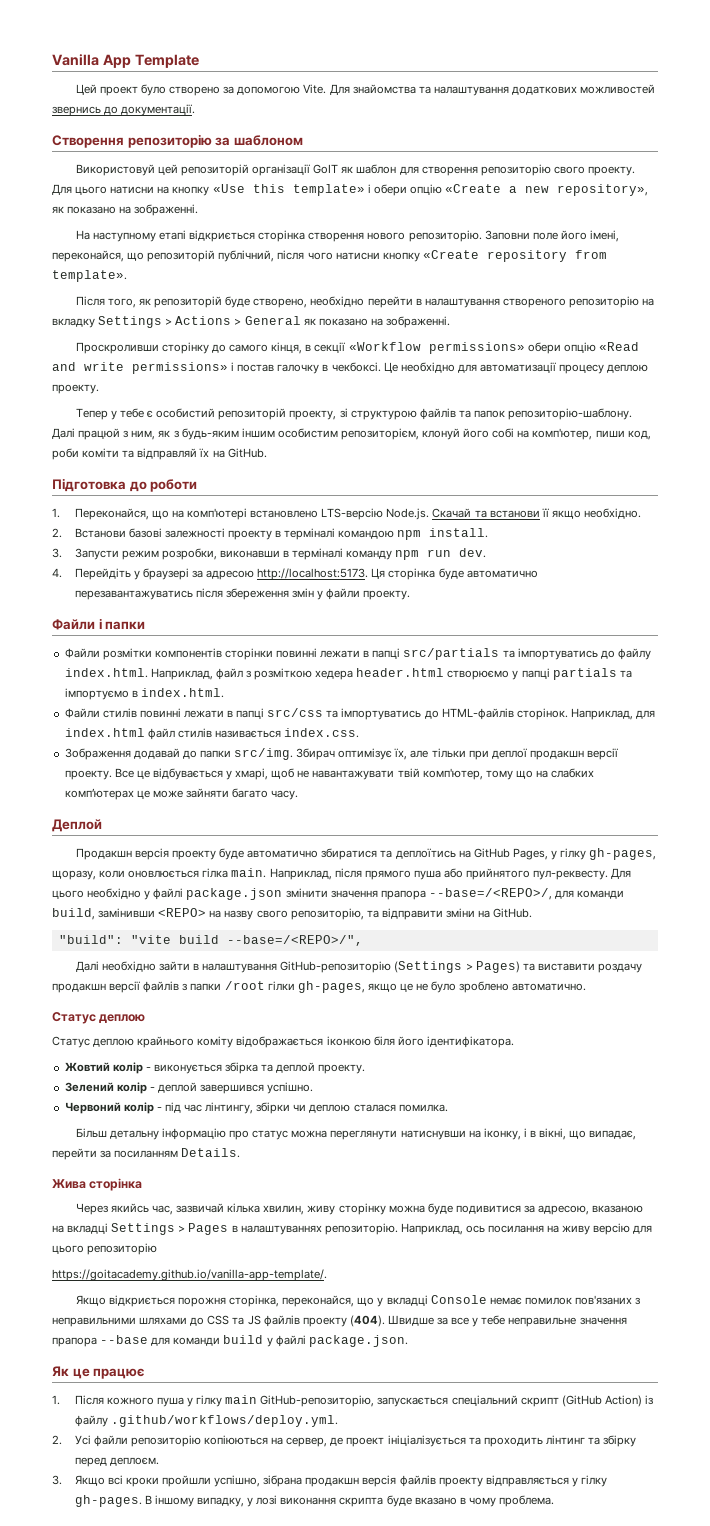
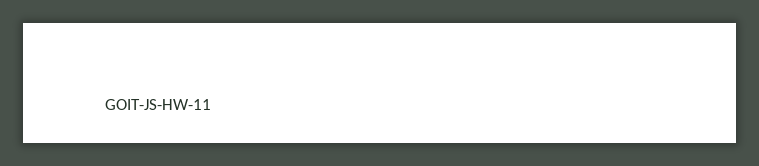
- Vanilla App Template
- Цей проект було створено за допомогою Vite. Для знайомства та налаштування додаткових можливостей звернись до документації.
- Створення репозиторію за шаблоном
- Використовуй цей репозиторій організації GoIT як шаблон для створення репозиторію свого проекту. Для цього натисни на кнопку «Use this template» і обери опцію «Create a new repository», як показано на зображенні.
- На наступному етапі відкриється сторінка створення нового репозиторію. Заповни поле його імені, переконайся, що репозиторій публічний, після чого натисни кнопку «Create repository from template».
- Після того, як репозиторій буде створено, необхідно перейти в налаштування створеного репозиторію на вкладку Settings > Actions > General як показано на зображенні.
- Проскроливши сторінку до самого кінця, в секції «Workflow permissions» обери опцію «Read and write permissions» і постав галочку в чекбоксі. Це необхідно для автоматизації процесу деплою проекту.
- Тепер у тебе є особистий репозиторій проекту, зі структурою файлів та папок репозиторію-шаблону. Далі працюй з ним, як з будь-яким іншим особистим репозиторієм, клонуй його собі на комп'ютер, пиши код, роби коміти та відправляй їх на GitHub.
- Підготовка до роботи
- 1. Переконайся, що на комп'ютері встановлено LTS-версію Node.js. Скачай та встанови її якщо необхідно.
- 2. Встанови базові залежності проекту в терміналі командою npm install.
- 3. Запусти режим розробки, виконавши в терміналі команду npm run dev.
- 4. Перейдіть у браузері за адресою http://localhost:5173. Ця сторінка буде автоматично перезавантажуватись після збереження змін у файли проекту.
- Файли і папки
- Файли розмітки компонентів сторінки повинні лежати в папці src/partials та імпортуватись до файлу index.html. Наприклад, файл з розміткою хедера header.html створюємо у папці partials та імпортуємо в index.html.
- Файли стилів повинні лежати в папці src/css та імпортуватись до HTML-файлів сторінок. Наприклад, для index.html файл стилів називається index.css.
- Зображення додавай до папки src/img. Збирач оптимізує їх, але тільки при деплої продакшн версії проекту. Все це відбувається у хмарі, щоб не навантажувати твій комп'ютер, тому що на слабких компʼютерах це може зайняти багато часу.
- Деплой
- Продакшн версія проекту буде автоматично збиратися та деплоїтись на GitHub Pages, у гілку gh-pages, щоразу, коли оновлюється гілка main. Наприклад, після прямого пуша або прийнятого пул-реквесту. Для цього необхідно у файлі package.json змінити значення прапора --base=/<REPO>/, для команди build, замінивши <REPO> на назву свого репозиторію, та відправити зміни на GitHub.
- "build": "vite build --base=/<REPO>/",
- Далі необхідно зайти в налаштування GitHub-репозиторію (Settings > Pages) та виставити роздачу продакшн версії файлів з папки /root гілки gh-pages, якщо це не було зроблено автоматично.
- Статус деплою
- Статус деплою крайнього коміту відображається іконкою біля його ідентифікатора.
- Жовтий колір - виконується збірка та деплой проекту.
- Зелений колір - деплой завершився успішно.
- Червоний колір - під час лінтингу, збірки чи деплою сталася помилка.
- Більш детальну інформацію про статус можна переглянути натиснувши на іконку, і в вікні, що випадає, перейти за посиланням Details.
- Жива сторінка
- Через якийсь час, зазвичай кілька хвилин, живу сторінку можна буде подивитися за адресою, вказаною на вкладці Settings > Pages в налаштуваннях репозиторію. Наприклад, ось посилання на живу версію для цього репозиторію
- https://goitacademy.github.io/vanilla-app-template/.
- Якщо відкриється порожня сторінка, переконайся, що у вкладці Console немає помилок пов'язаних з неправильними шляхами до CSS та JS файлів проекту (404). Швидше за все у тебе неправильне значення прапора --base для команди build у файлі package.json.
- Як це працює
- 1. Після кожного пуша у гілку main GitHub-репозиторію, запускається спеціальний скрипт (GitHub Action) із файлу .github/workflows/deploy.yml.
- 2. Усі файли репозиторію копіюються на сервер, де проект ініціалізується та проходить лінтинг та збірку перед деплоєм.
- 3. Якщо всі кроки пройшли успішно, зібрана продакшн версія файлів проекту відправляється у гілку gh-pages. В іншому випадку, у лозі виконання скрипта буде вказано в чому проблема.
+ GOIT-JS-HW-11

